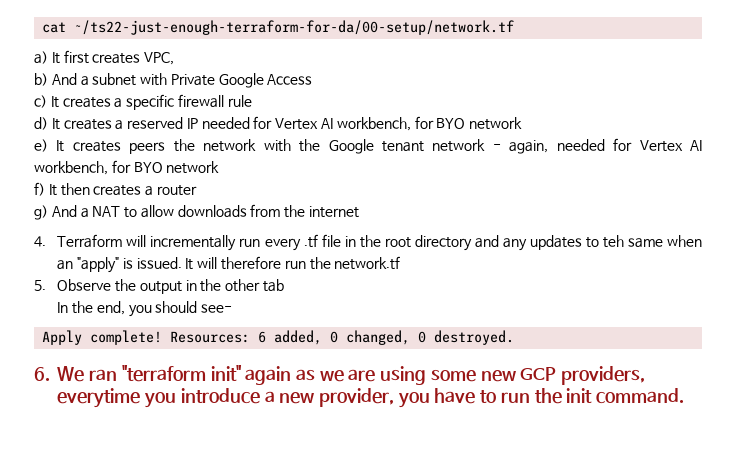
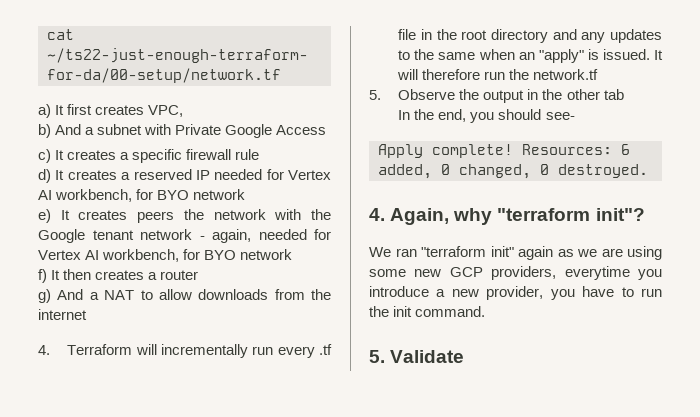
- 4. Terraform will incrementally run every .tf file in the root directory and any updates to teh same when an "apply" is issued.
+ 4. Terraform will incrementally run every .tf file in the root directory and any updates to the same when an "apply" is issued.
- 6. We ran "terraform init" again as we are using some new GCP providers, everytime you introduce a new provider, you have to run the init command.
+ 4. Again, why "terraform init"?
+ We ran "terraform init" again as we are using some new GCP providers, everytime you introduce a new provider, you have to run the init command.
+ 5. Validate

